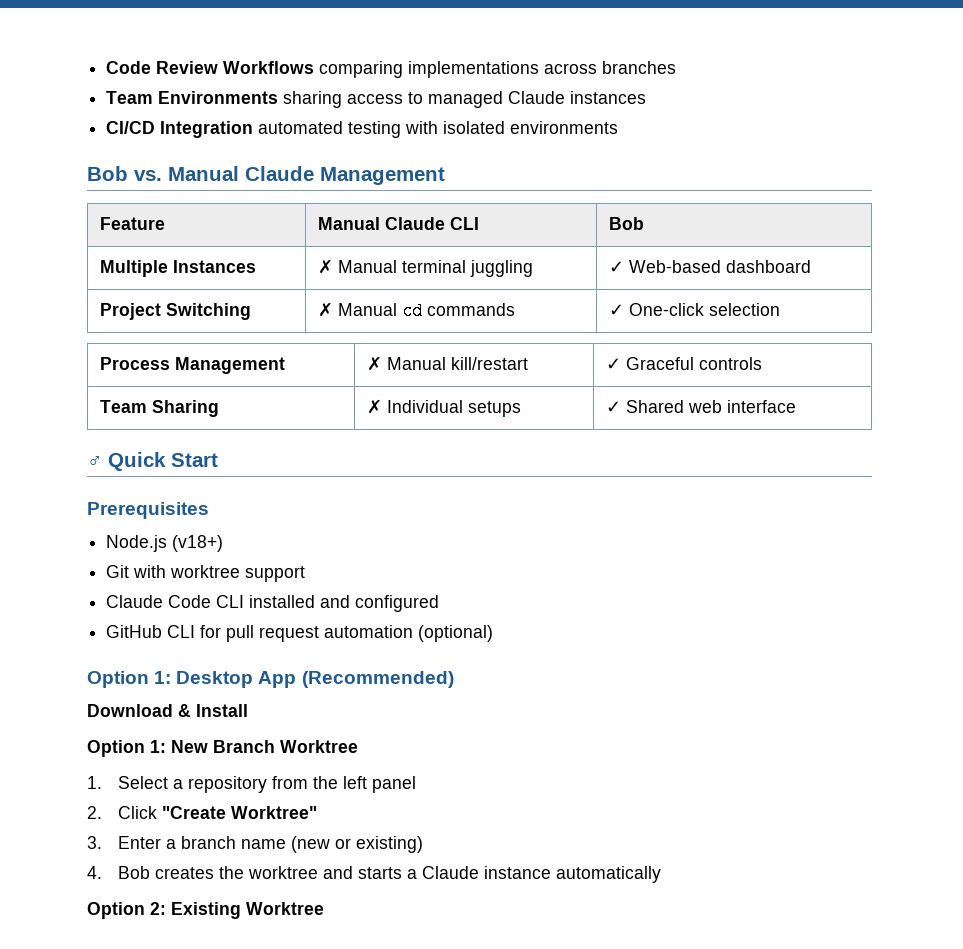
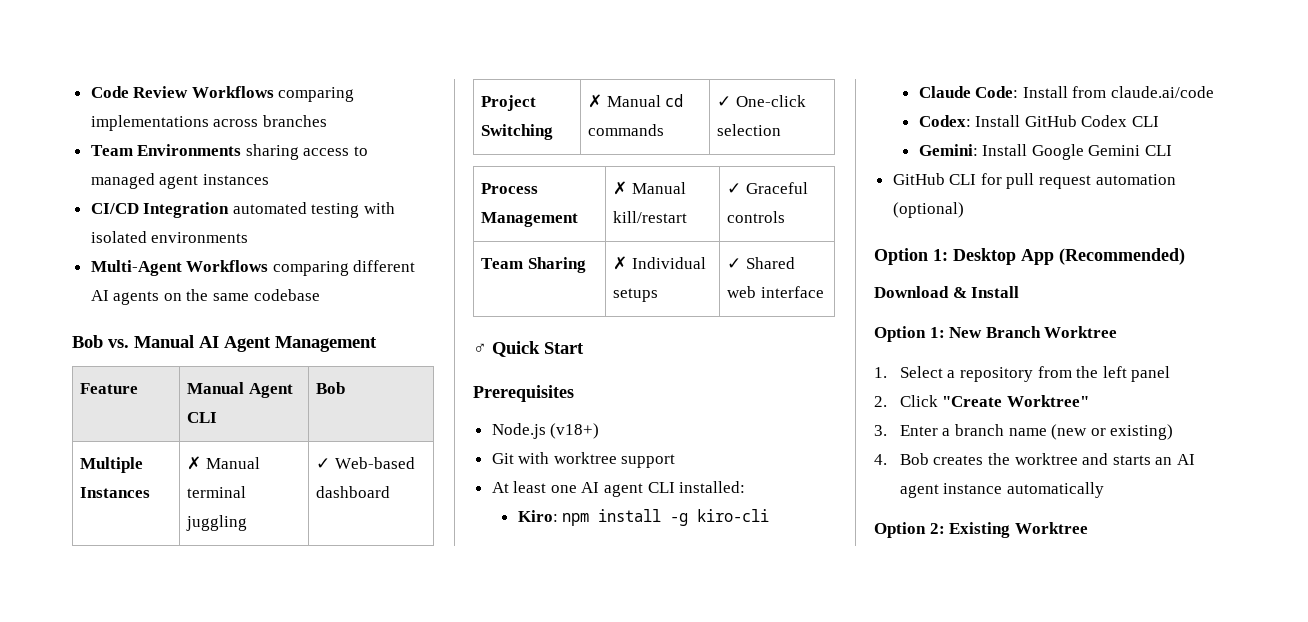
- Team Environments sharing access to managed Claude instances
+ Team Environments sharing access to managed agent instances
+ Multi-Agent Workflows comparing different AI agents on the same codebase
- Bob vs. Manual Claude Management
+ Bob vs. Manual AI Agent Management
- Feature | Manual Claude CLI | Bob
+ Feature | Manual Agent CLI | Bob
- Claude Code CLI installed and configured
+ At least one AI agent CLI installed:
+ Kiro: npm install -g kiro-cli
+ Claude Code: Install from claude.ai/code
+ Codex: Install GitHub Codex CLI
+ Gemini: Install Google Gemini CLI
- 4. Bob creates the worktree and starts a Claude instance automatically
+ 4. Bob creates the worktree and starts an AI agent instance automatically

